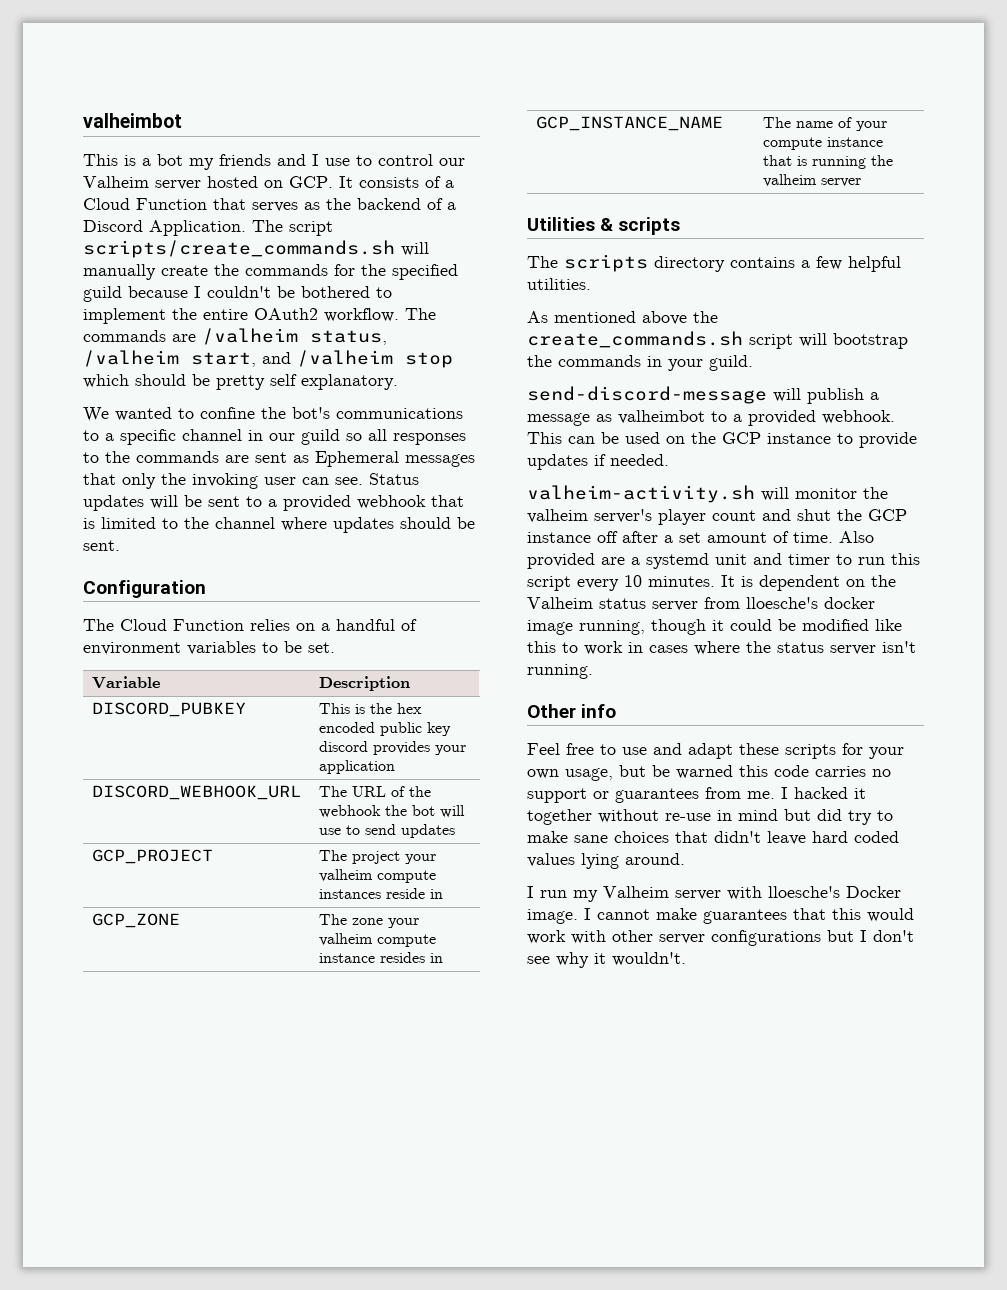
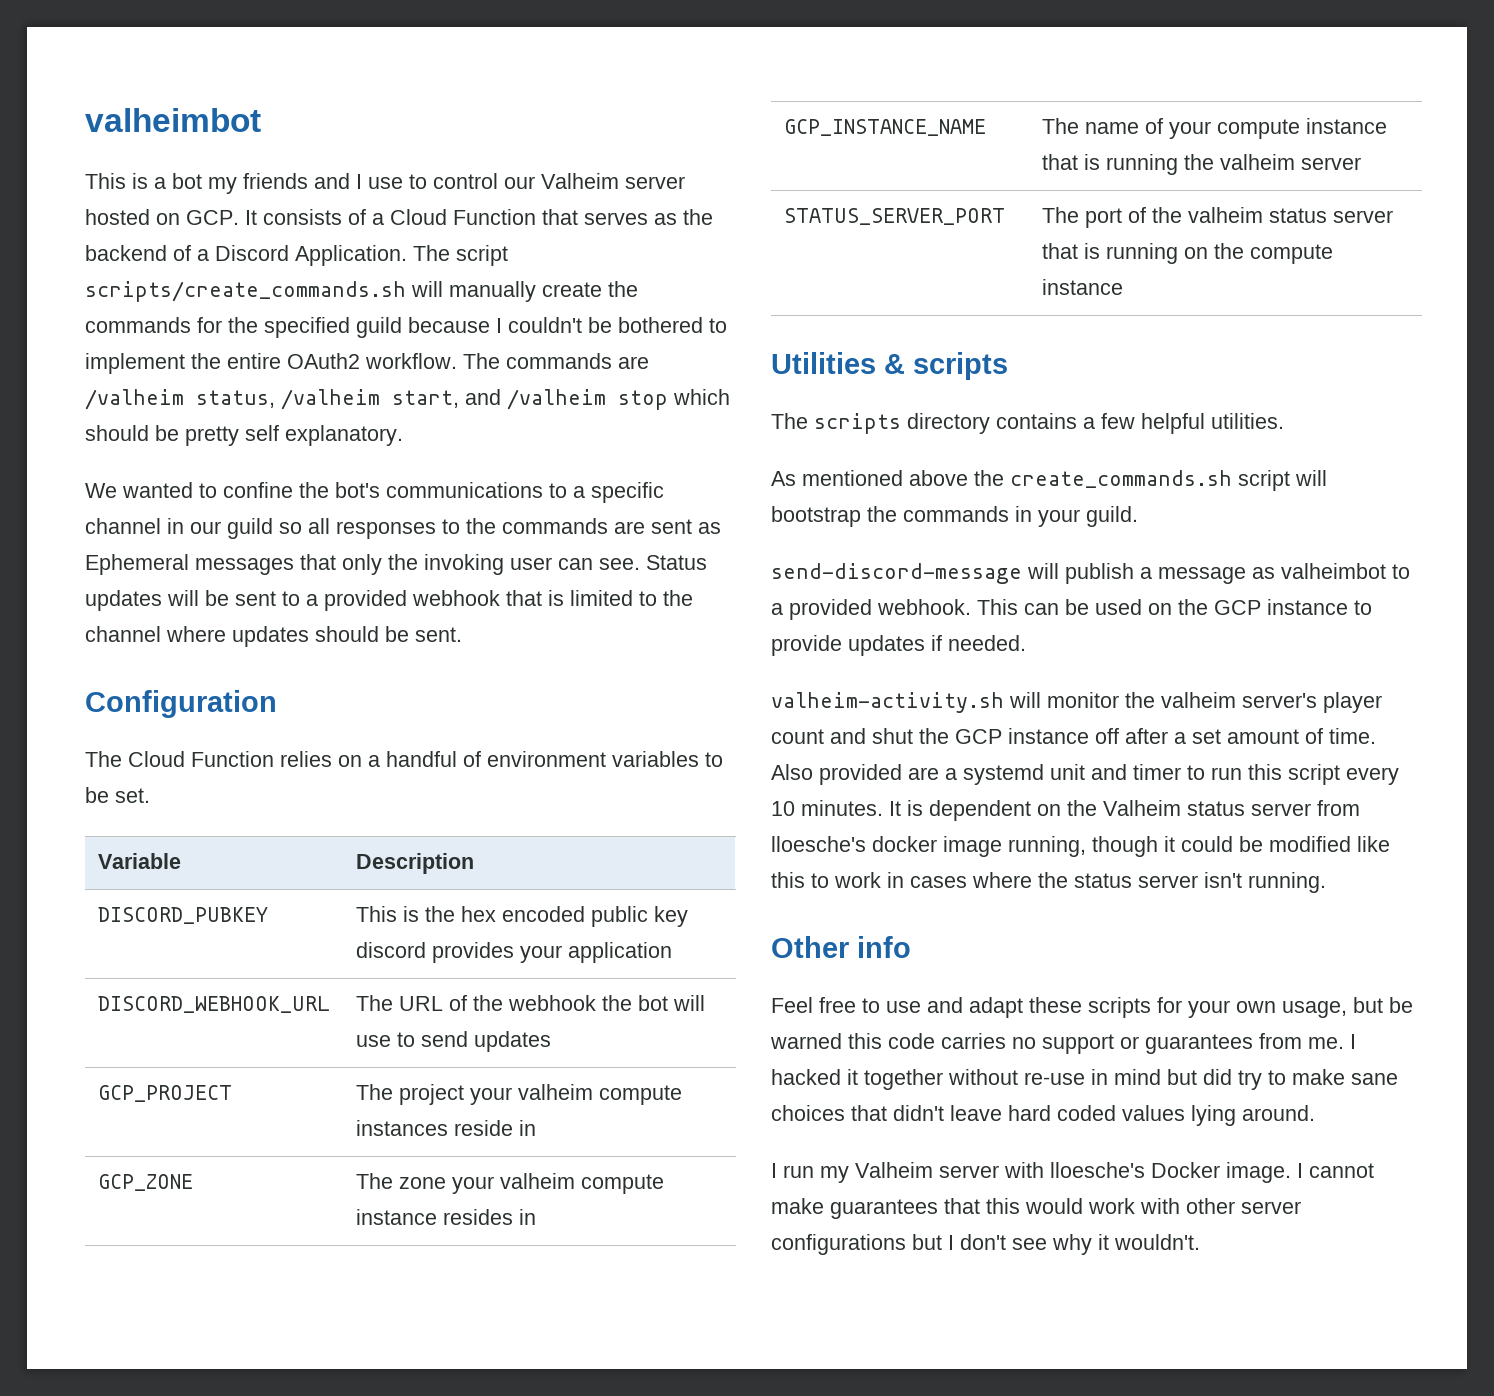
+ STATUS_SERVER_PORT | The port of the valheim status server that is running on the compute instance

